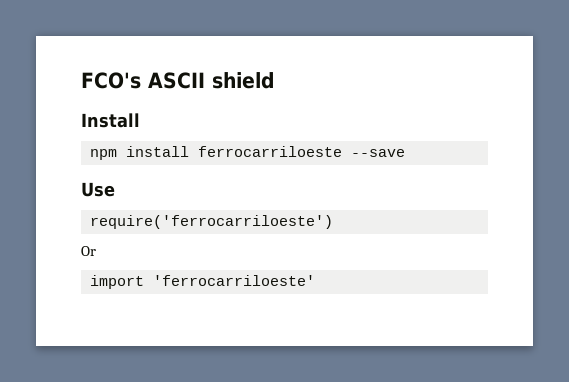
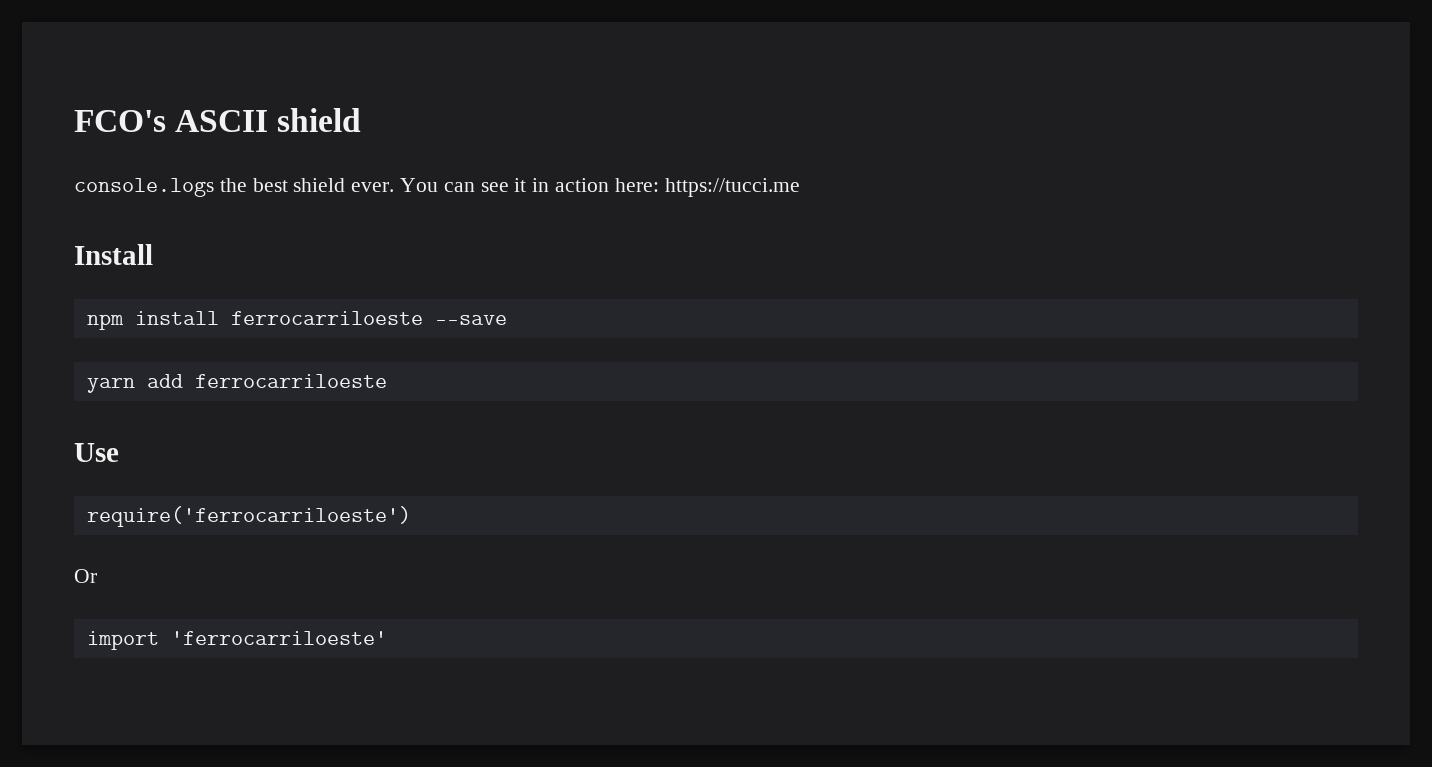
+ console.logs the best shield ever. You can see it in action here: https://tucci.me
+ yarn add ferrocarriloeste

